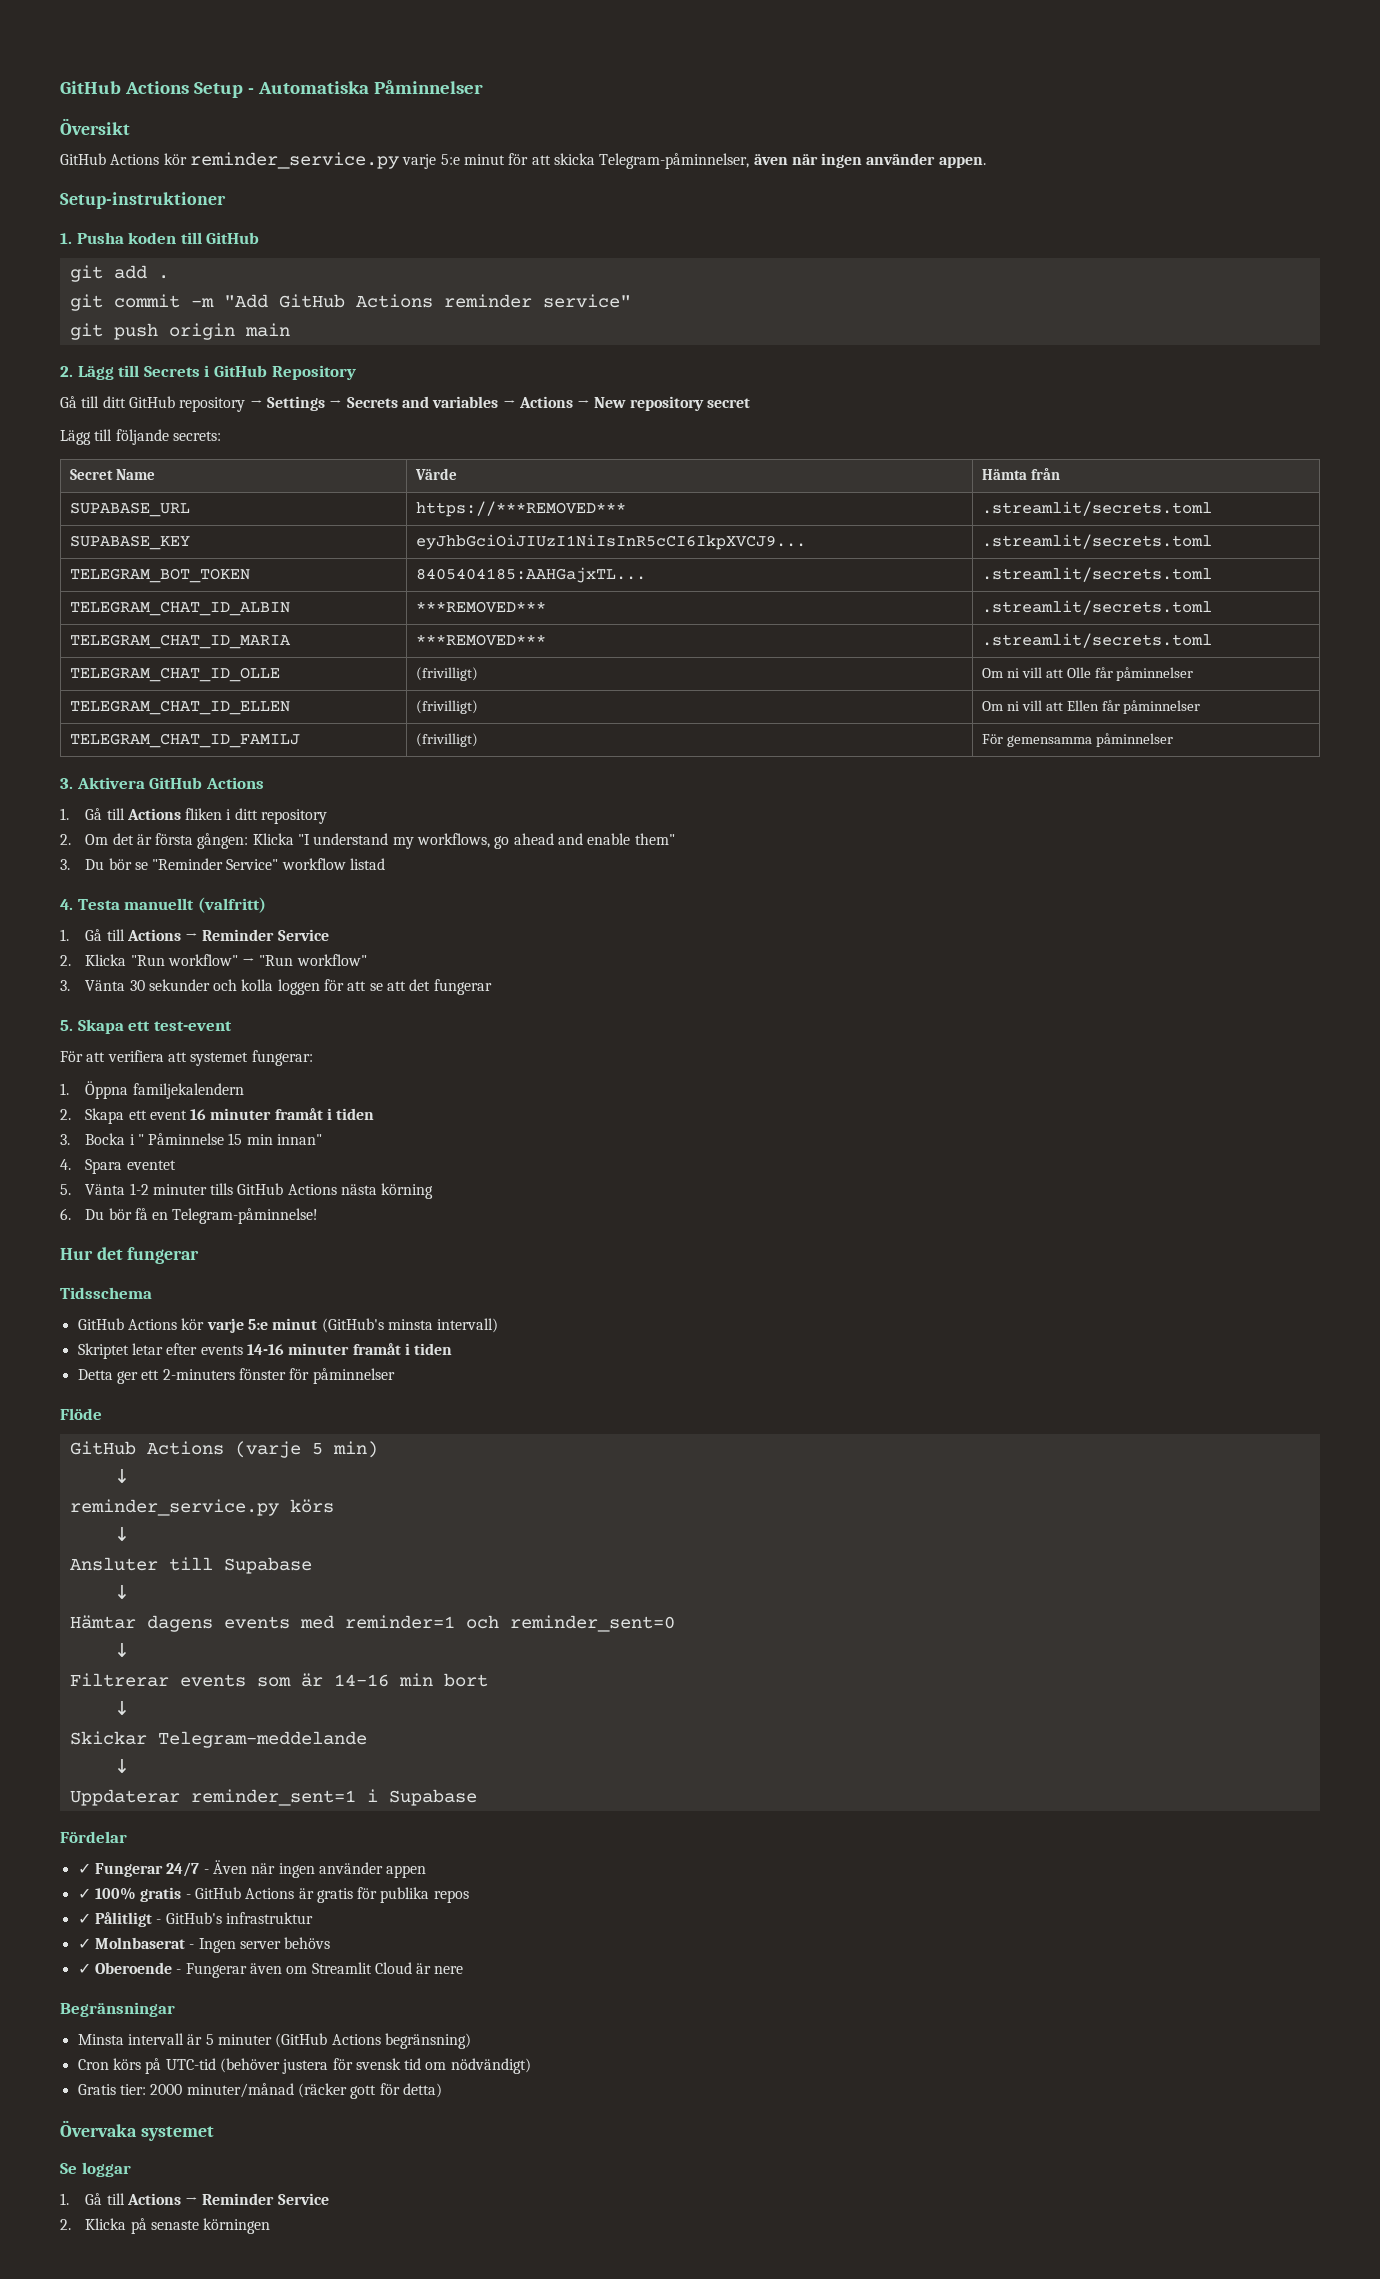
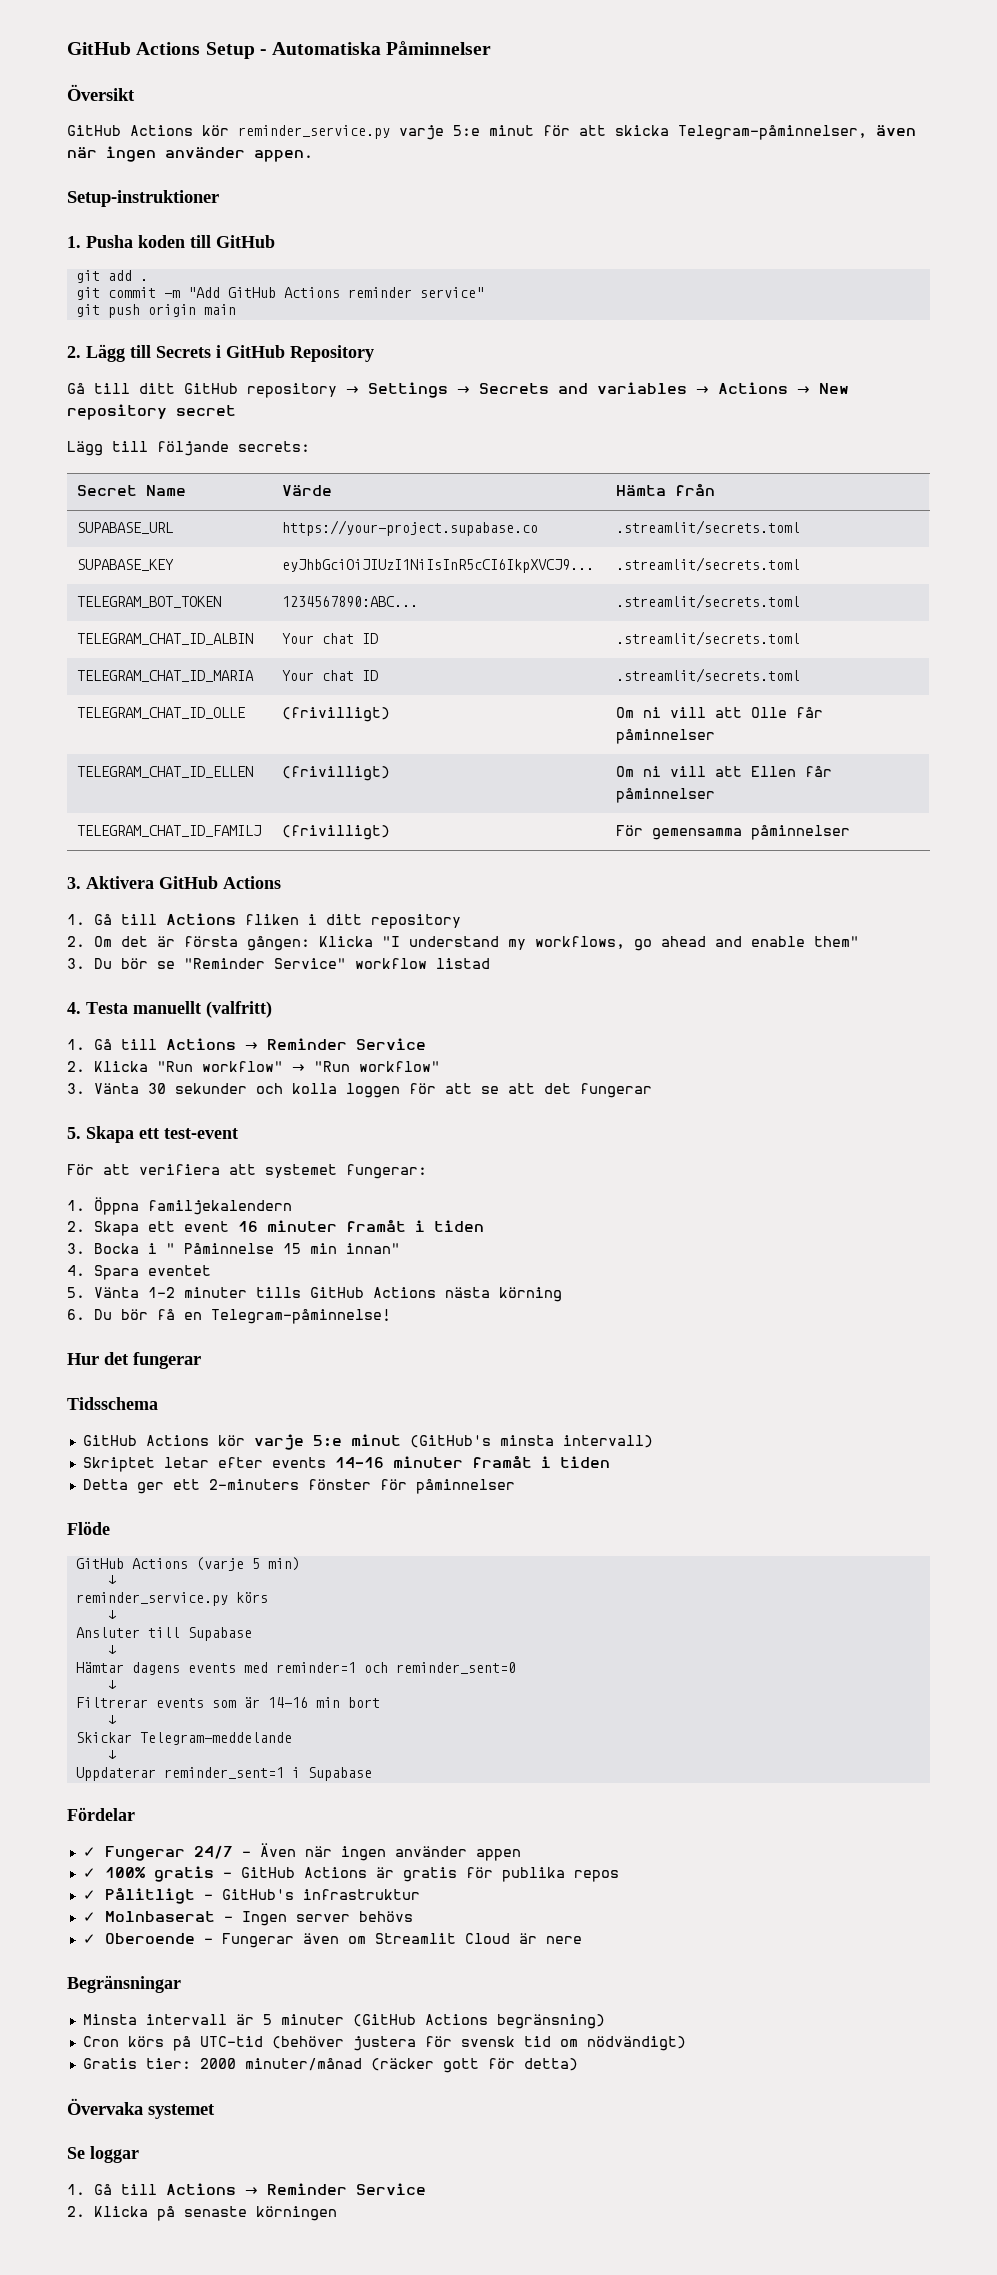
- SUPABASE_URL | https://***REMOVED*** | .streamlit/secrets.toml
+ SUPABASE_URL | https://your-project.supabase.co | .streamlit/secrets.toml
- TELEGRAM_BOT_TOKEN | 8405404185:AAHGajxTL... | .streamlit/secrets.toml
+ TELEGRAM_BOT_TOKEN | 1234567890:ABC... | .streamlit/secrets.toml
- TELEGRAM_CHAT_ID_ALBIN | ***REMOVED*** | .streamlit/secrets.toml
+ TELEGRAM_CHAT_ID_ALBIN | Your chat ID | .streamlit/secrets.toml
- TELEGRAM_CHAT_ID_MARIA | ***REMOVED*** | .streamlit/secrets.toml
+ TELEGRAM_CHAT_ID_MARIA | Your chat ID | .streamlit/secrets.toml

